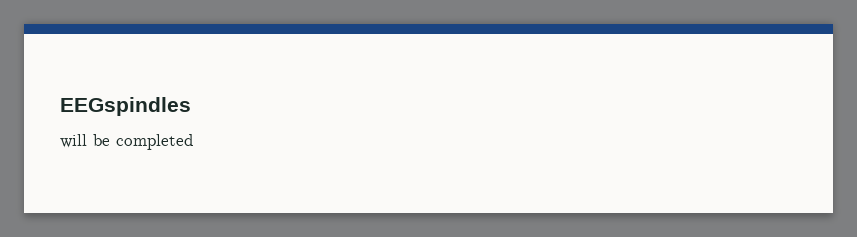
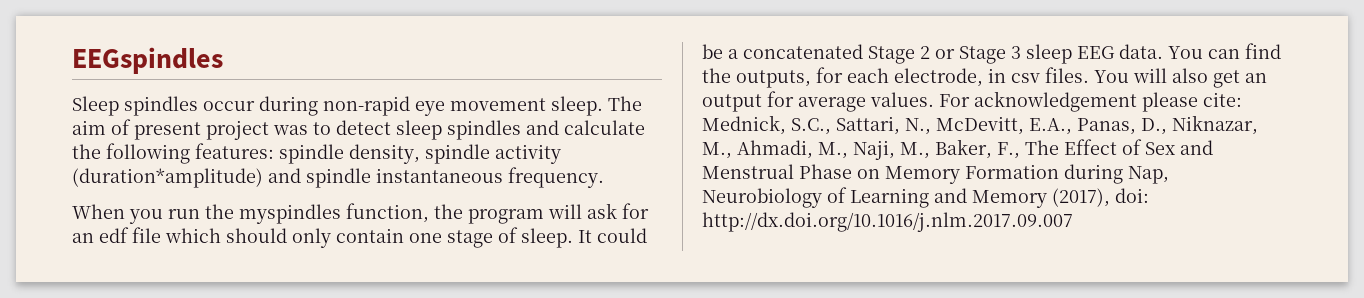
- will be completed
+ Sleep spindles occur during non-rapid eye movement sleep. The aim of present project was to detect sleep spindles and calculate the following features: spindle density, spindle activity (duration*amplitude) and spindle instantaneous frequency.
+ When you run the myspindles function, the program will ask for an edf file which should only contain one stage of sleep. It could be a concatenated Stage 2 or Stage 3 sleep EEG data. You can find the outputs, for each electrode, in csv files. You will also get an output for average values. For acknowledgement please cite: Mednick, S.C., Sattari, N., McDevitt, E.A., Panas, D., Niknazar, M., Ahmadi, M., Naji, M., Baker, F., The Effect of Sex and Menstrual Phase on Memory Formation during Nap, Neurobiology of Learning and Memory (2017), doi: http://dx.doi.org/10.1016/j.nlm.2017.09.007

